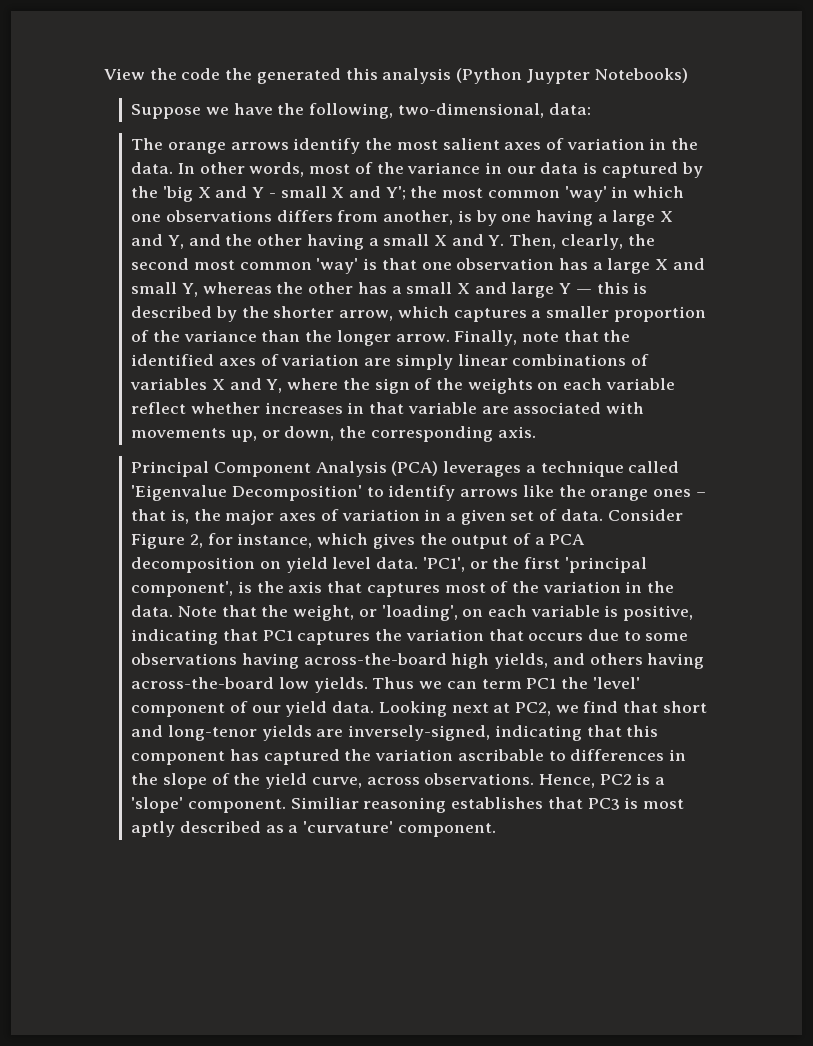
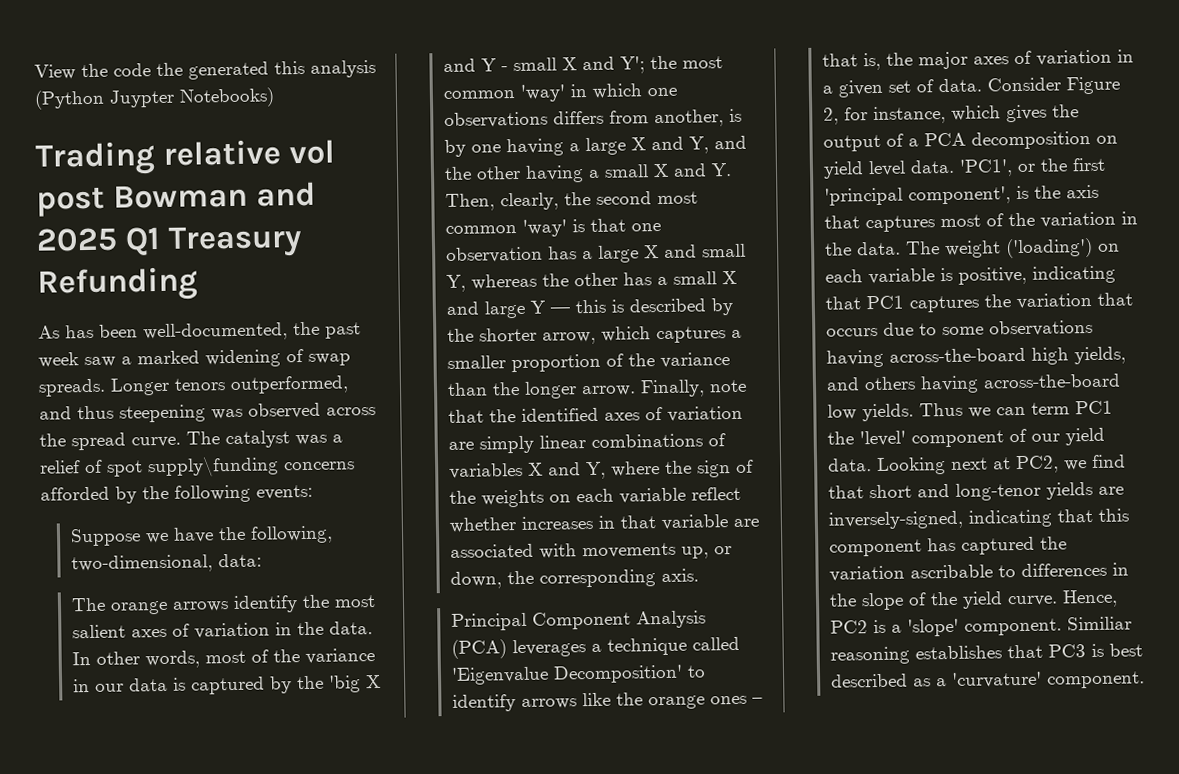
+ Trading relative vol post Bowman and 2025 Q1 Treasury Refunding
+ As has been well-documented, the past week saw a marked widening of swap spreads. Longer tenors outperformed, and thus steepening was observed across the spread curve. The catalyst was a relief of spot supply\funding concerns afforded by the following events:
- Note that the weight, or 'loading', on each variable is positive, indicating that PC1 captures the variation that occurs due to some observations having across-the-board high yields, and others having across-the-board low yields.
+ The weight ('loading') on each variable is positive, indicating that PC1 captures the variation that occurs due to some observations having across-the-board high yields, and others having across-the-board low yields.
- Looking next at PC2, we find that short and long-tenor yields are inversely-signed, indicating that this component has captured the variation ascribable to differences in the slope of the yield curve, across observations.
+ Looking next at PC2, we find that short and long-tenor yields are inversely-signed, indicating that this component has captured the variation ascribable to differences in the slope of the yield curve.
- Similiar reasoning establishes that PC3 is most aptly described as a 'curvature' component.
+ Similiar reasoning establishes that PC3 is best described as a 'curvature' component.

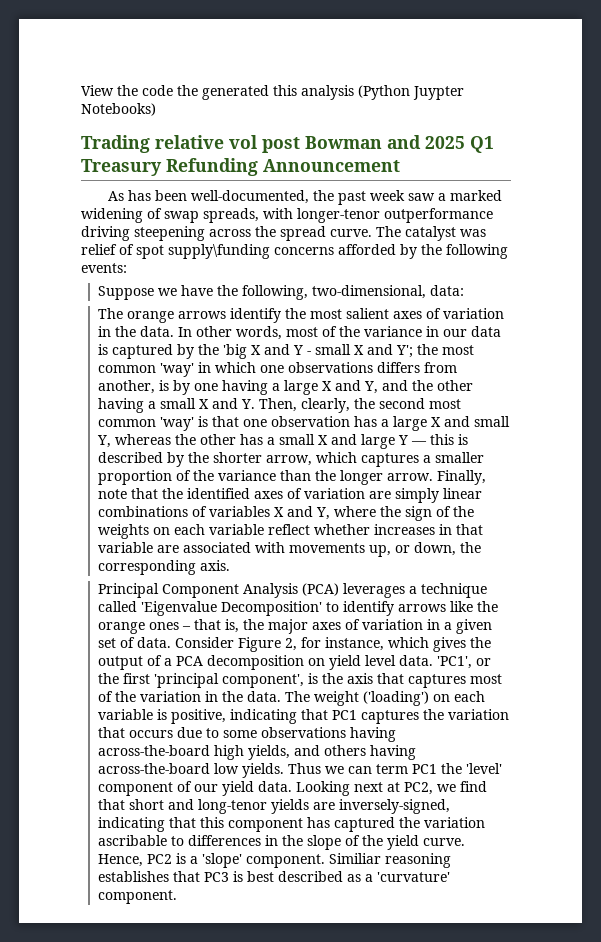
- Trading relative vol post Bowman and 2025 Q1 Treasury Refunding
+ Trading relative vol post Bowman and 2025 Q1 Treasury Refunding Announcement
- As has been well-documented, the past week saw a marked widening of swap spreads. Longer tenors outperformed, and thus steepening was observed across the spread curve.
+ As has been well-documented, the past week saw a marked widening of swap spreads, with longer-tenor outperformance driving steepening across the spread curve.
- The catalyst was a relief of spot supply\funding concerns afforded by the following events:
+ The catalyst was relief of spot supply\funding concerns afforded by the following events:

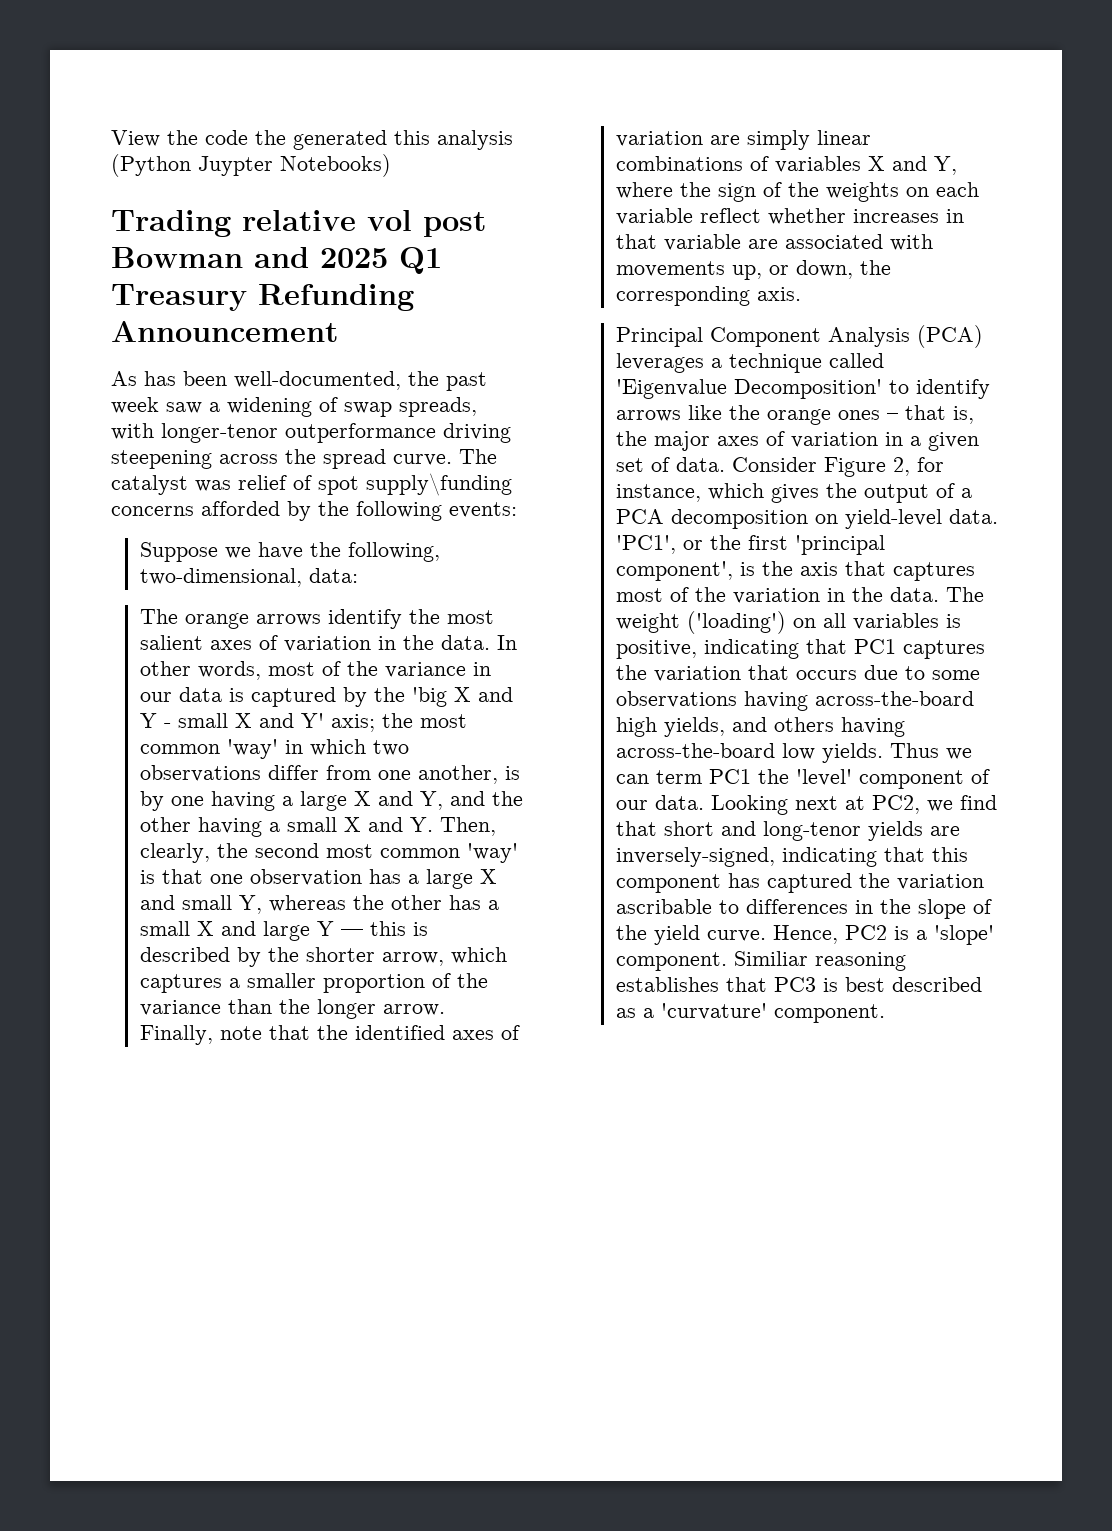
- As has been well-documented, the past week saw a marked widening of swap spreads, with longer-tenor outperformance driving steepening across the spread curve.
+ As has been well-documented, the past week saw a widening of swap spreads, with longer-tenor outperformance driving steepening across the spread curve.
- In other words, most of the variance in our data is captured by the 'big X and Y - small X and Y';
+ In other words, most of the variance in our data is captured by the 'big X and Y - small X and Y' axis;
- the most common 'way' in which one observations differs from another, is by one having a large X and Y, and the other having a small X and Y. Then, clearly, the second most common 'way' is that one observation has a large X and small Y, whereas the other has a small X and large Y — this is described by the shorter arrow, which captures a smaller proportion of the variance than the longer arrow.
+ the most common 'way' in which two observations differ from one another, is by one having a large X and Y, and the other having a small X and Y. Then, clearly, the second most common 'way' is that one observation has a large X and small Y, whereas the other has a small X and large Y — this is described by the shorter arrow, which captures a smaller proportion of the variance than the longer arrow.
- Consider Figure 2, for instance, which gives the output of a PCA decomposition on yield level data.
+ Consider Figure 2, for instance, which gives the output of a PCA decomposition on yield-level data.
- The weight ('loading') on each variable is positive, indicating that PC1 captures the variation that occurs due to some observations having across-the-board high yields, and others having across-the-board low yields.
+ The weight ('loading') on all variables is positive, indicating that PC1 captures the variation that occurs due to some observations having across-the-board high yields, and others having across-the-board low yields.
- Thus we can term PC1 the 'level' component of our yield data.
+ Thus we can term PC1 the 'level' component of our data.

